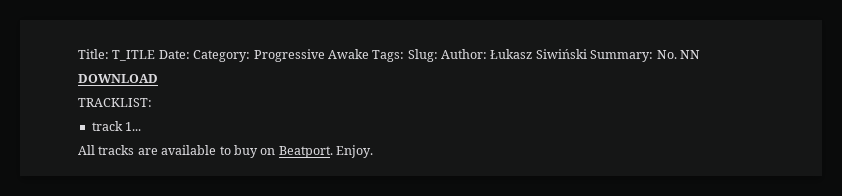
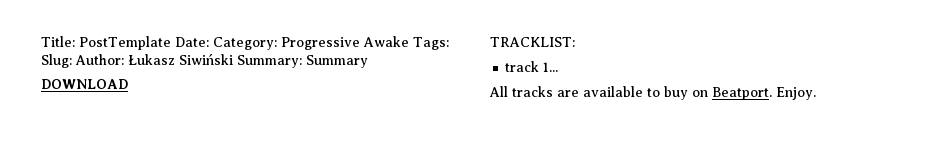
- Title: T_ITLE Date: Category: Progressive Awake Tags: Slug: Author: Łukasz Siwiński Summary: No. NN
+ Title: PostTemplate Date: Category: Progressive Awake Tags: Slug: Author: Łukasz Siwiński Summary: Summary

